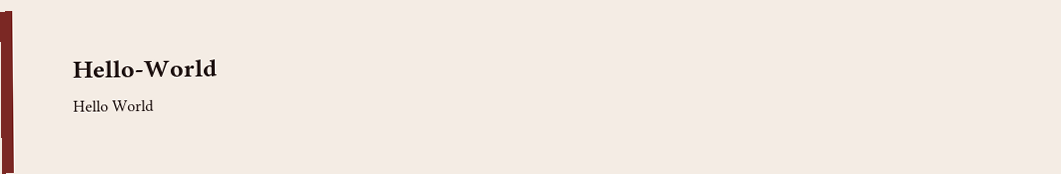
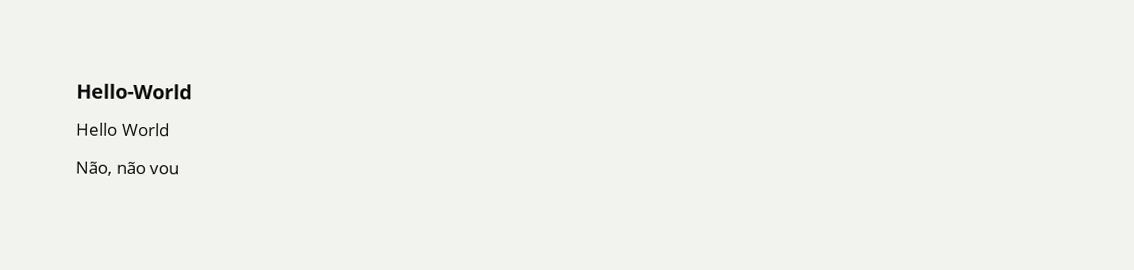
+ Não, não vou

